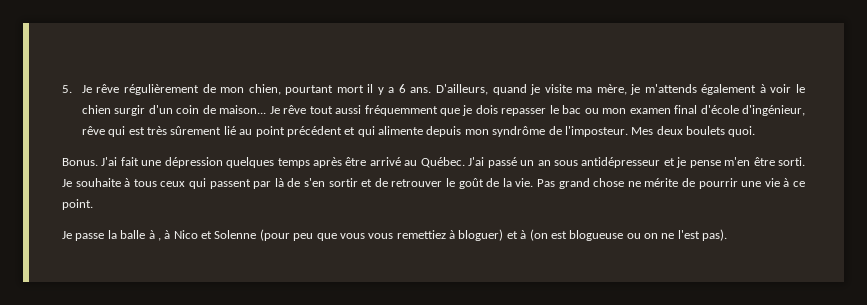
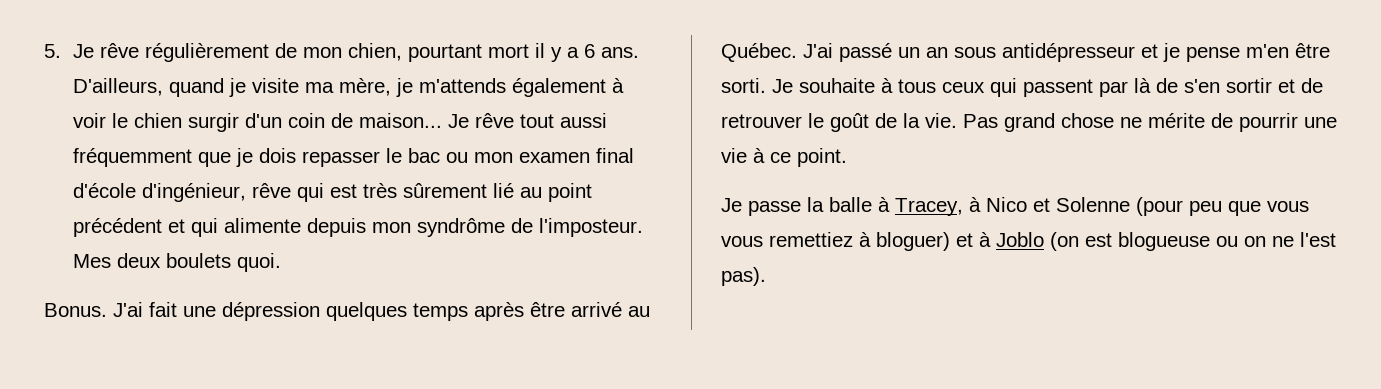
- Je passe la balle à , à Nico et Solenne (pour peu que vous vous remettiez à bloguer) et à (on est blogueuse ou on ne l'est pas).
+ Je passe la balle à Tracey, à Nico et Solenne (pour peu que vous vous remettiez à bloguer) et à Joblo (on est blogueuse ou on ne l'est pas).

